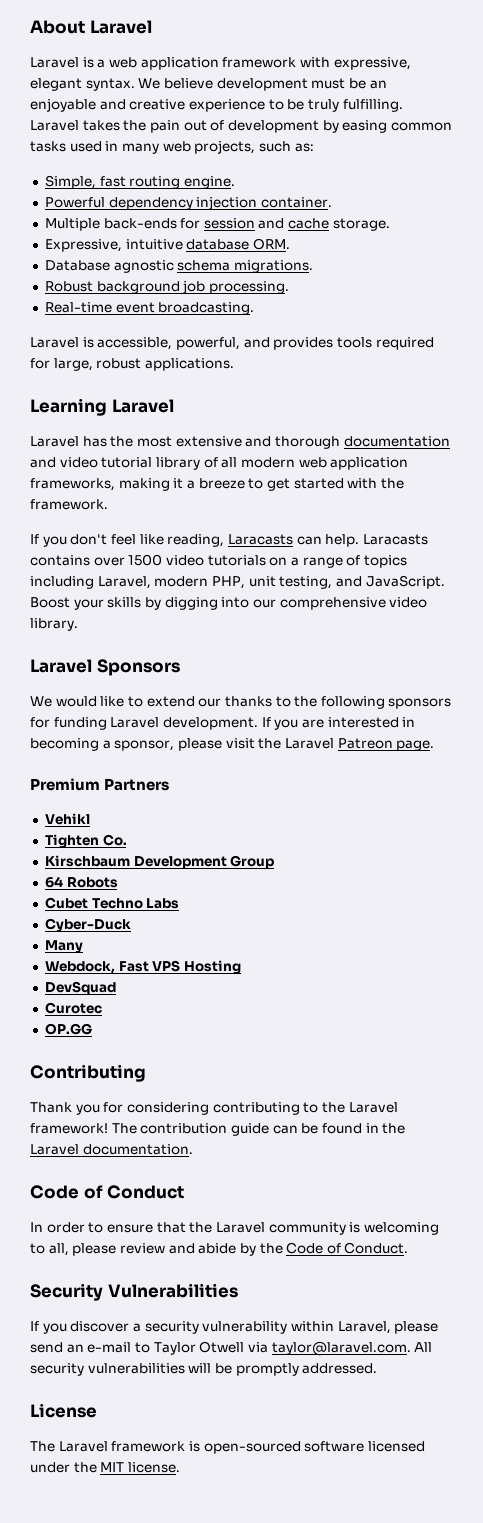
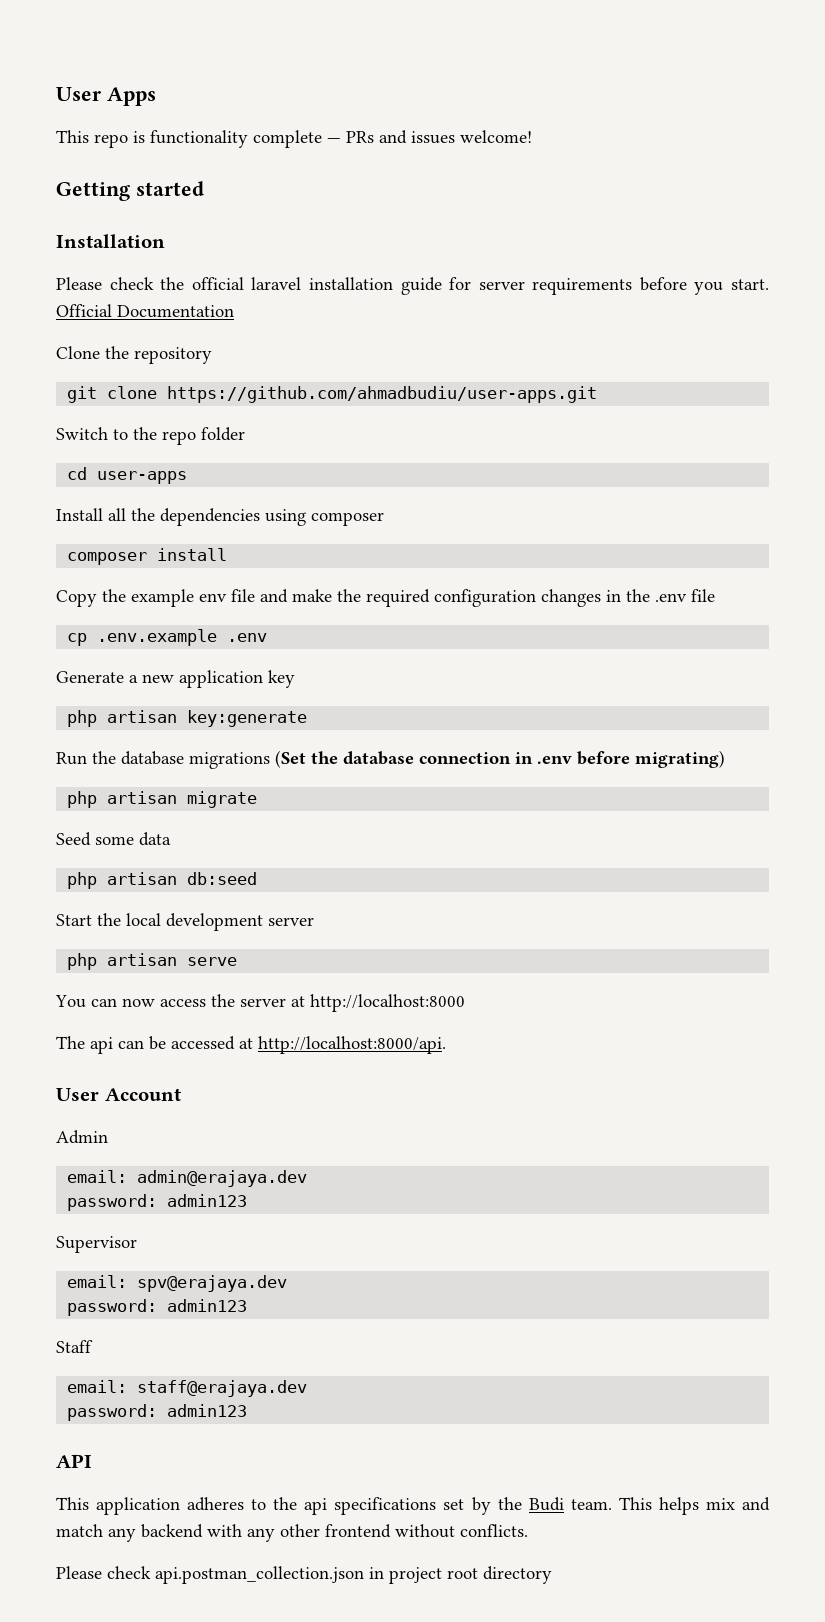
- About Laravel
- Laravel is a web application framework with expressive, elegant syntax. We believe development must be an enjoyable and creative experience to be truly fulfilling. Laravel takes the pain out of development by easing common tasks used in many web projects, such as:
- Simple, fast routing engine.
- Powerful dependency injection container.
- Multiple back-ends for session and cache storage.
- Expressive, intuitive database ORM.
- Database agnostic schema migrations.
- Robust background job processing.
- Real-time event broadcasting.
- Laravel is accessible, powerful, and provides tools required for large, robust applications.
- Learning Laravel
- Laravel has the most extensive and thorough documentation and video tutorial library of all modern web application frameworks, making it a breeze to get started with the framework.
- If you don't feel like reading, Laracasts can help. Laracasts contains over 1500 video tutorials on a range of topics including Laravel, modern PHP, unit testing, and JavaScript. Boost your skills by digging into our comprehensive video library.
- Laravel Sponsors
- We would like to extend our thanks to the following sponsors for funding Laravel development. If you are interested in becoming a sponsor, please visit the Laravel Patreon page.
- Premium Partners
- Vehikl
- Tighten Co.
- Kirschbaum Development Group
- 64 Robots
- Cubet Techno Labs
- Cyber-Duck
- Many
- Webdock, Fast VPS Hosting
- DevSquad
- Curotec
- OP.GG
- Contributing
- Thank you for considering contributing to the Laravel framework! The contribution guide can be found in the Laravel documentation.
- Code of Conduct
- In order to ensure that the Laravel community is welcoming to all, please review and abide by the Code of Conduct.
- Security Vulnerabilities
- If you discover a security vulnerability within Laravel, please send an e-mail to Taylor Otwell via taylor@laravel.com. All security vulnerabilities will be promptly addressed.
- License
- The Laravel framework is open-sourced software licensed under the MIT license.
+ User Apps
+ This repo is functionality complete — PRs and issues welcome!
+ Getting started
+ Installation
+ Please check the official laravel installation guide for server requirements before you start. Official Documentation
+ Clone the repository
+ git clone https://github.com/ahmadbudiu/user-apps.git
+ Switch to the repo folder
+ cd user-apps
+ Install all the dependencies using composer
+ composer install
+ Copy the example env file and make the required configuration changes in the .env file
+ cp .env.example .env
+ Generate a new application key
+ php artisan key:generate
+ Run the database migrations (Set the database connection in .env before migrating)
+ php artisan migrate
+ Seed some data
+ php artisan db:seed
+ Start the local development server
+ php artisan serve
+ You can now access the server at http://localhost:8000
+ The api can be accessed at http://localhost:8000/api.
+ User Account
+ Admin
+ email: admin@erajaya.dev
+ password: admin123
+ Supervisor
+ email: spv@erajaya.dev
+ password: admin123
+ Staff
+ email: staff@erajaya.dev
+ password: admin123
+ API
+ This application adheres to the api specifications set by the Budi team. This helps mix and match any backend with any other frontend without conflicts.
+ Please check api.postman_collection.json in project root directory

